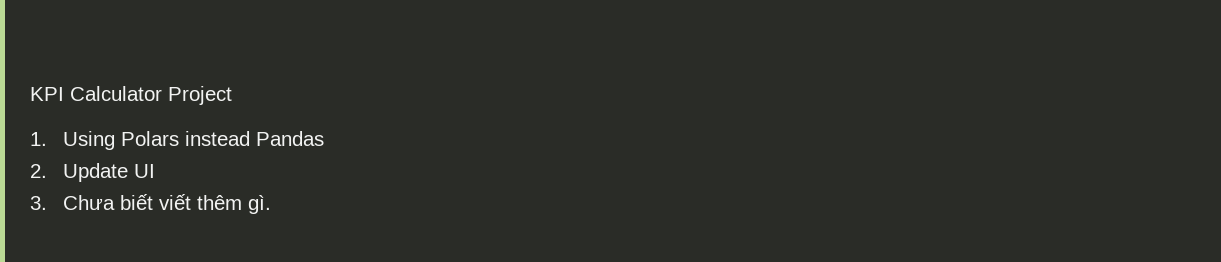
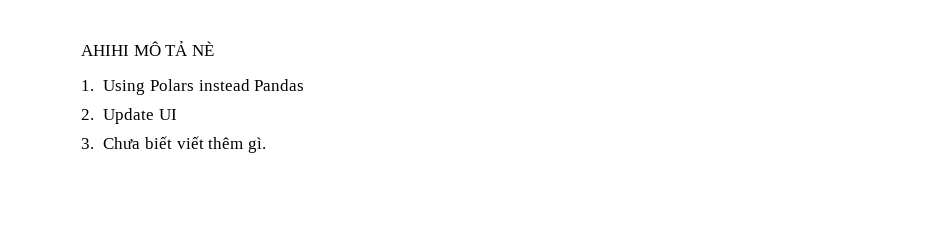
- KPI Calculator Project
+ AHIHI MÔ TẢ NÈ

